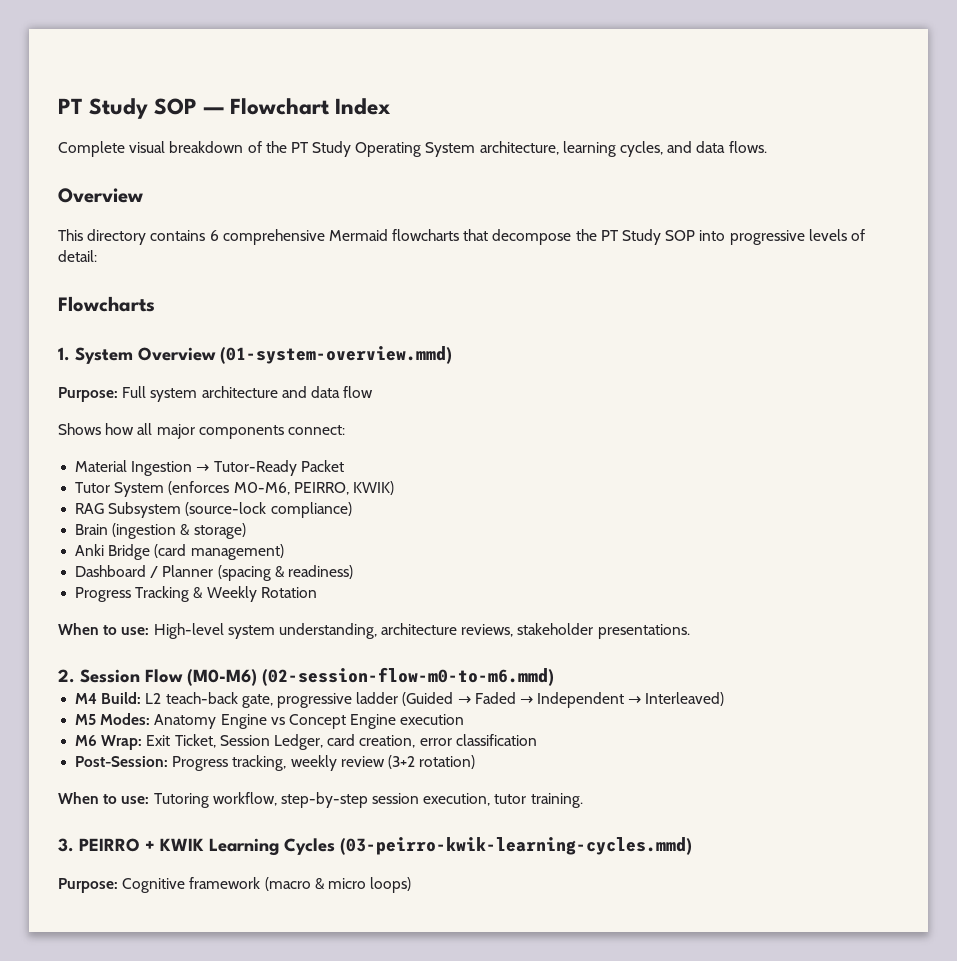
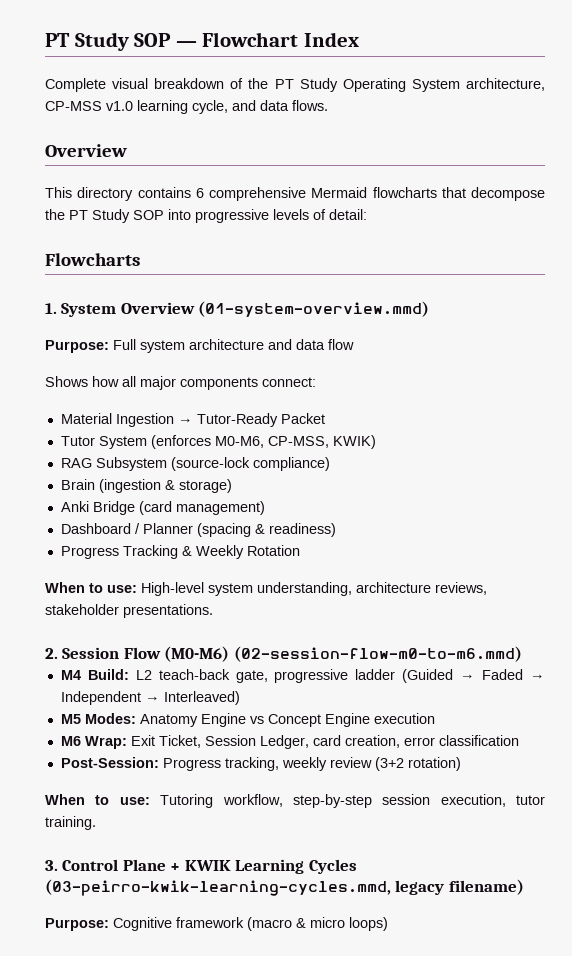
- Complete visual breakdown of the PT Study Operating System architecture, learning cycles, and data flows.
+ Complete visual breakdown of the PT Study Operating System architecture, CP-MSS v1.0 learning cycle, and data flows.
- Tutor System (enforces M0-M6, PEIRRO, KWIK)
+ Tutor System (enforces M0-M6, CP-MSS, KWIK)
- 3. PEIRRO + KWIK Learning Cycles (03-peirro-kwik-learning-cycles.mmd)
+ 3. Control Plane + KWIK Learning Cycles (03-peirro-kwik-learning-cycles.mmd, legacy filename)

